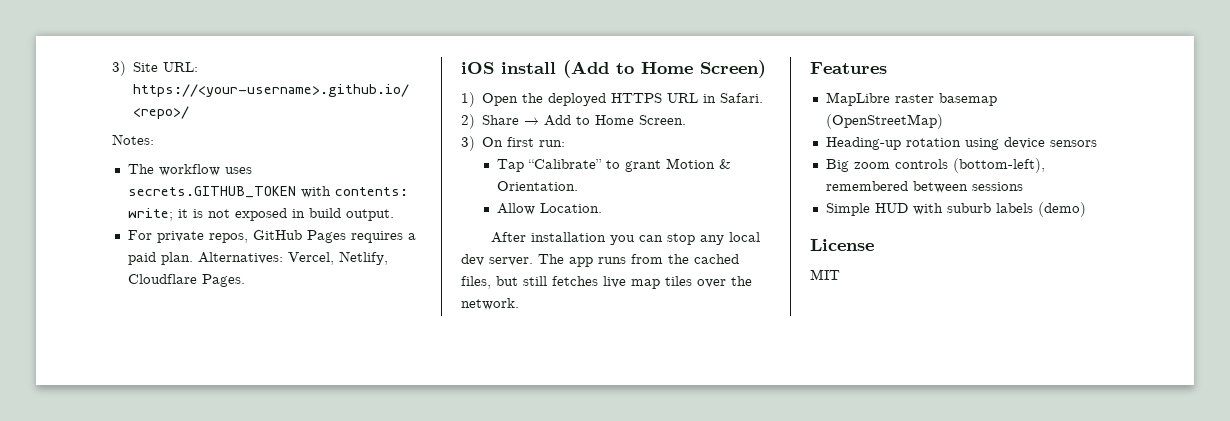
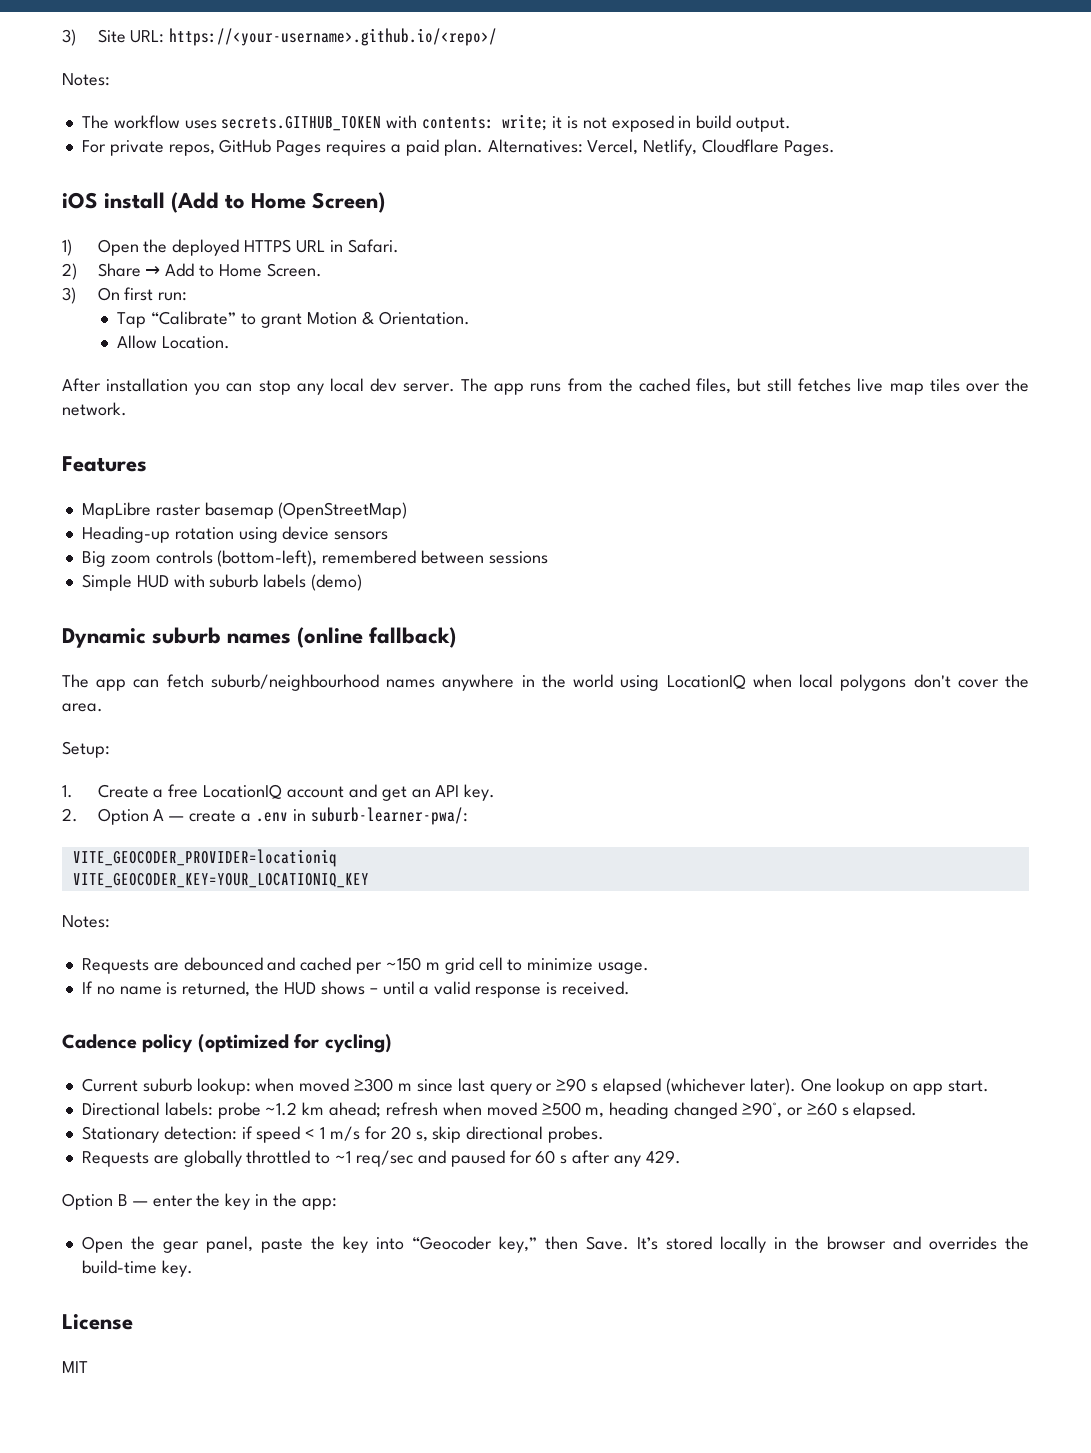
+ Dynamic suburb names (online fallback)
+ The app can fetch suburb/neighbourhood names anywhere in the world using LocationIQ when local polygons don't cover the area.
+ Setup:
+ 1. Create a free LocationIQ account and get an API key.
+ 2. Option A — create a .env in suburb-learner-pwa/:
+ VITE_GEOCODER_PROVIDER=locationiq
+ VITE_GEOCODER_KEY=YOUR_LOCATIONIQ_KEY
+ Notes:
+ Requests are debounced and cached per ~150 m grid cell to minimize usage.
+ If no name is returned, the HUD shows — until a valid response is received.
+ Cadence policy (optimized for cycling)
+ Current suburb lookup: when moved ≥300 m since last query or ≥90 s elapsed (whichever later). One lookup on app start.
+ Directional labels: probe ~1.2 km ahead; refresh when moved ≥500 m, heading changed ≥90°, or ≥60 s elapsed.
+ Stationary detection: if speed < 1 m/s for 20 s, skip directional probes.
+ Requests are globally throttled to ~1 req/sec and paused for 60 s after any 429.
+ Option B — enter the key in the app:
+ Open the gear panel, paste the key into “Geocoder key,” then Save. It’s stored locally in the browser and overrides the build-time key.

